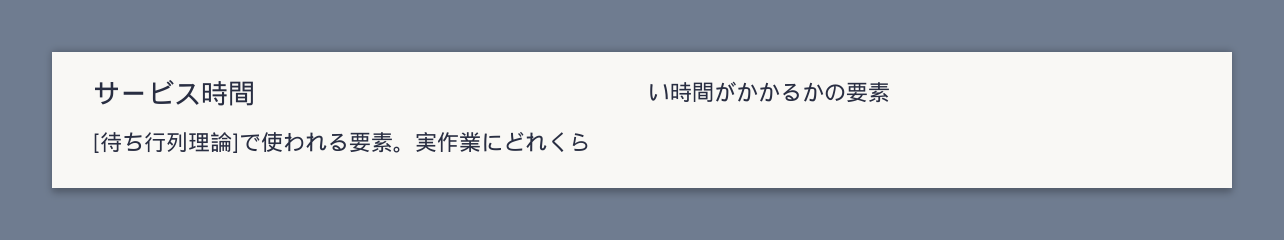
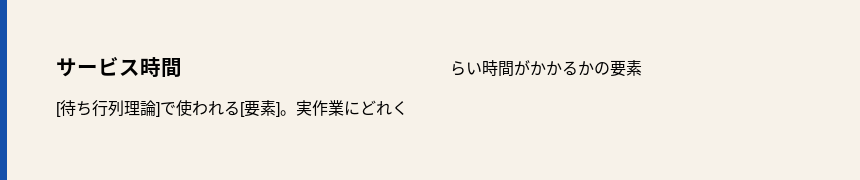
- [待ち行列理論]で使われる要素。
+ [待ち行列理論]で使われる[要素]。

